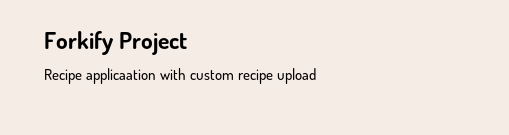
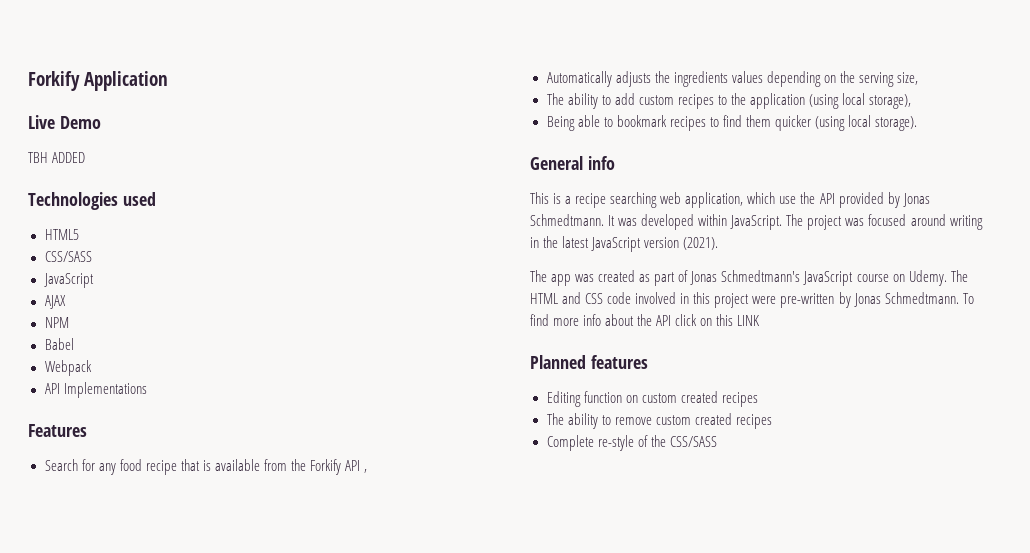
- Forkify Project
- Recipe applicaation with custom recipe upload
+ Forkify Application
+ Live Demo
+ TBH ADDED
+ Technologies used
+ HTML5
+ CSS/SASS
+ JavaScript
+ AJAX
+ NPM
+ Babel
+ Webpack
+ API Implementations
+ Features
+ Search for any food recipe that is available from the Forkify API ,
+ Automatically adjusts the ingredients values depending on the serving size,
+ The ability to add custom recipes to the application (using local storage),
+ Being able to bookmark recipes to find them quicker (using local storage).
+ General info
+ This is a recipe searching web application, which use the API provided by Jonas Schmedtmann. It was developed within JavaScript. The project was focused around writing in the latest JavaScript version (2021).
+ The app was created as part of Jonas Schmedtmann's JavaScript course on Udemy. The HTML and CSS code involved in this project were pre-written by Jonas Schmedtmann. To find more info about the API click on this LINK
+ Planned features
+ Editing function on custom created recipes
+ The ability to remove custom created recipes
+ Complete re-style of the CSS/SASS

